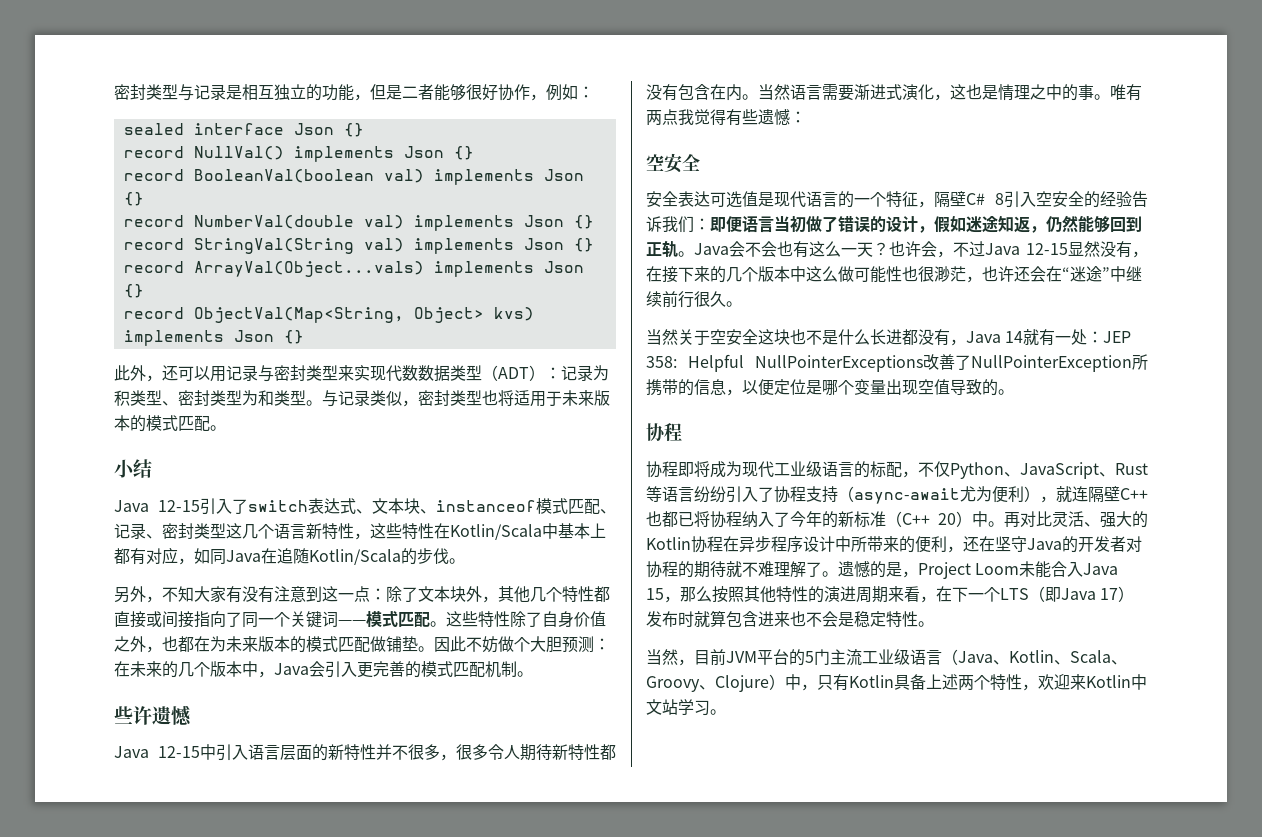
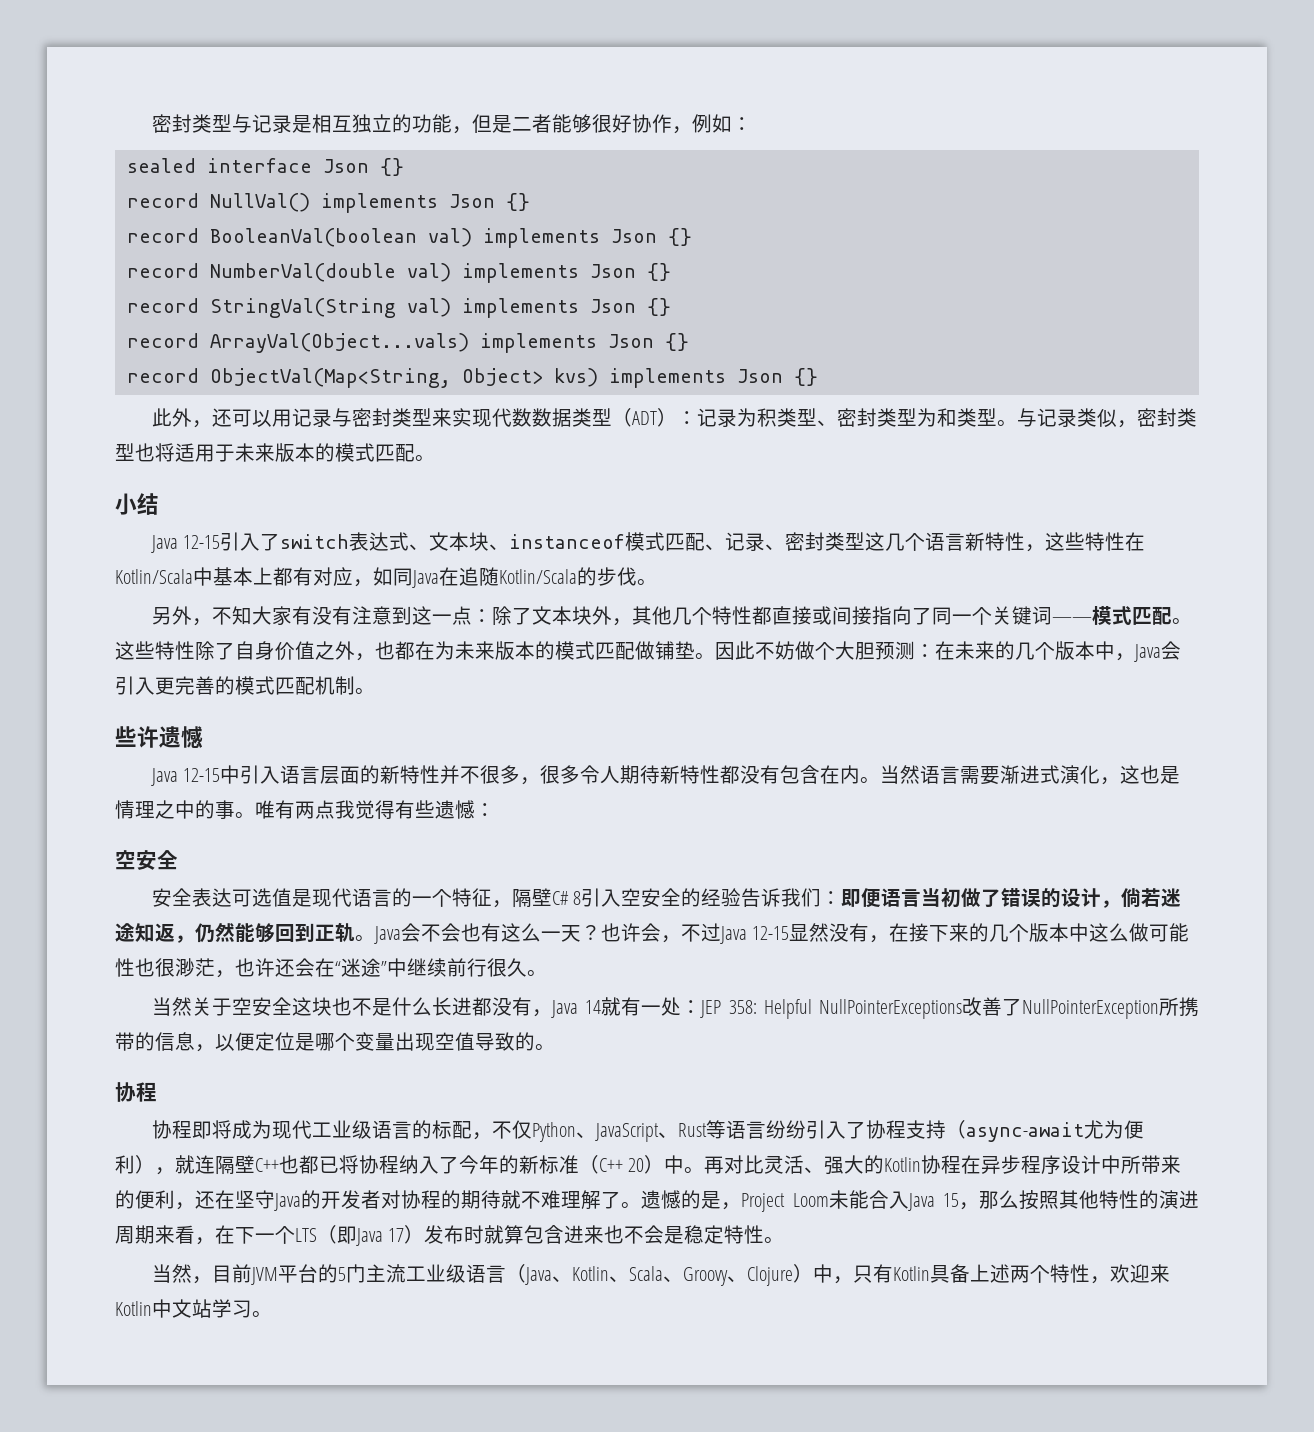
- 安全表达可选值是现代语言的一个特征，隔壁C# 8引入空安全的经验告诉我们：即便语言当初做了错误的设计，假如迷途知返，仍然能够回到正轨。
+ 安全表达可选值是现代语言的一个特征，隔壁C# 8引入空安全的经验告诉我们：即便语言当初做了错误的设计，倘若迷途知返，仍然能够回到正轨。

